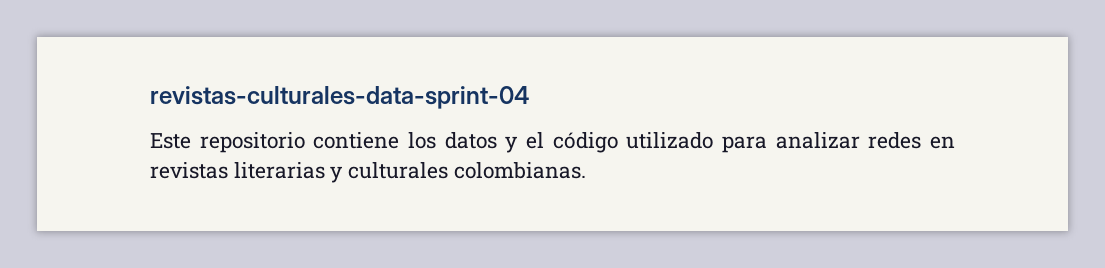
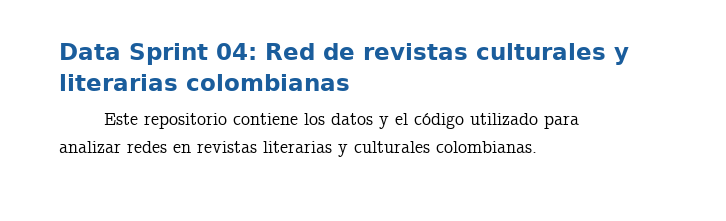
- revistas-culturales-data-sprint-04
+ Data Sprint 04: Red de revistas culturales y literarias colombianas

